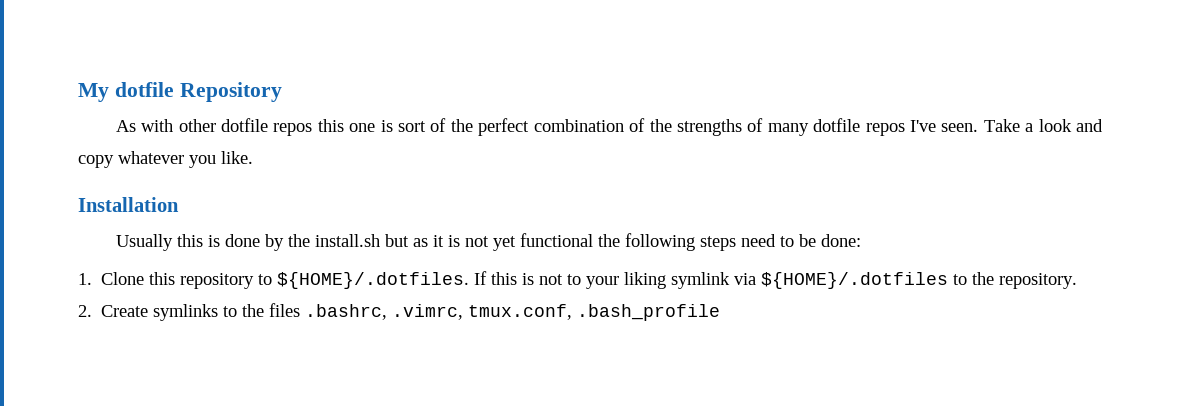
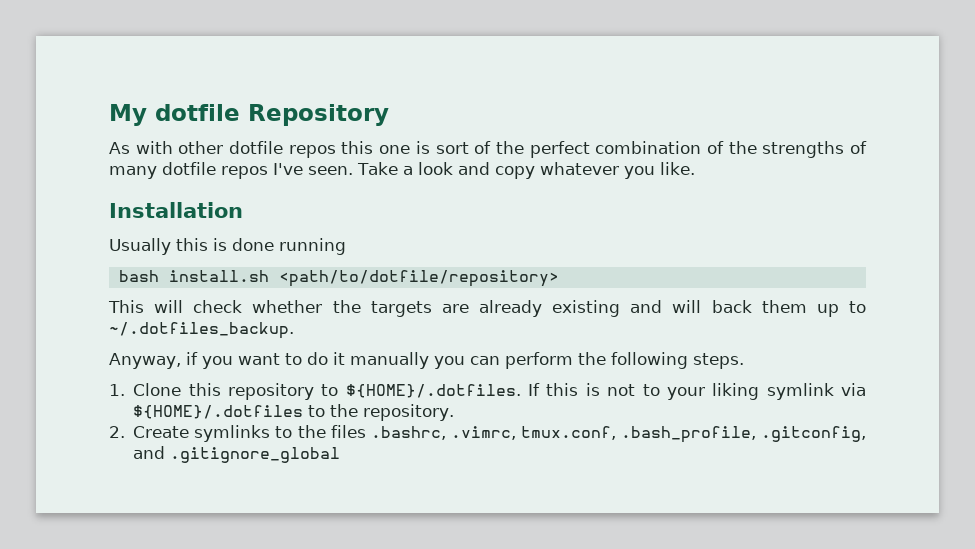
- Usually this is done by the install.sh but as it is not yet functional the following steps need to be done:
+ Usually this is done running
+ bash install.sh <path/to/dotfile/repository>
+ This will check whether the targets are already existing and will back them up to ~/.dotfiles_backup.
+ Anyway, if you want to do it manually you can perform the following steps.
- 2. Create symlinks to the files .bashrc, .vimrc, tmux.conf, .bash_profile
+ 2. Create symlinks to the files .bashrc, .vimrc, tmux.conf, .bash_profile, .gitconfig, and .gitignore_global

